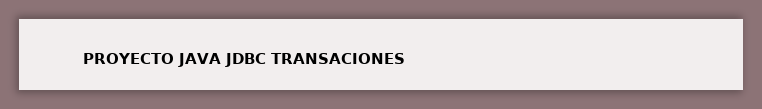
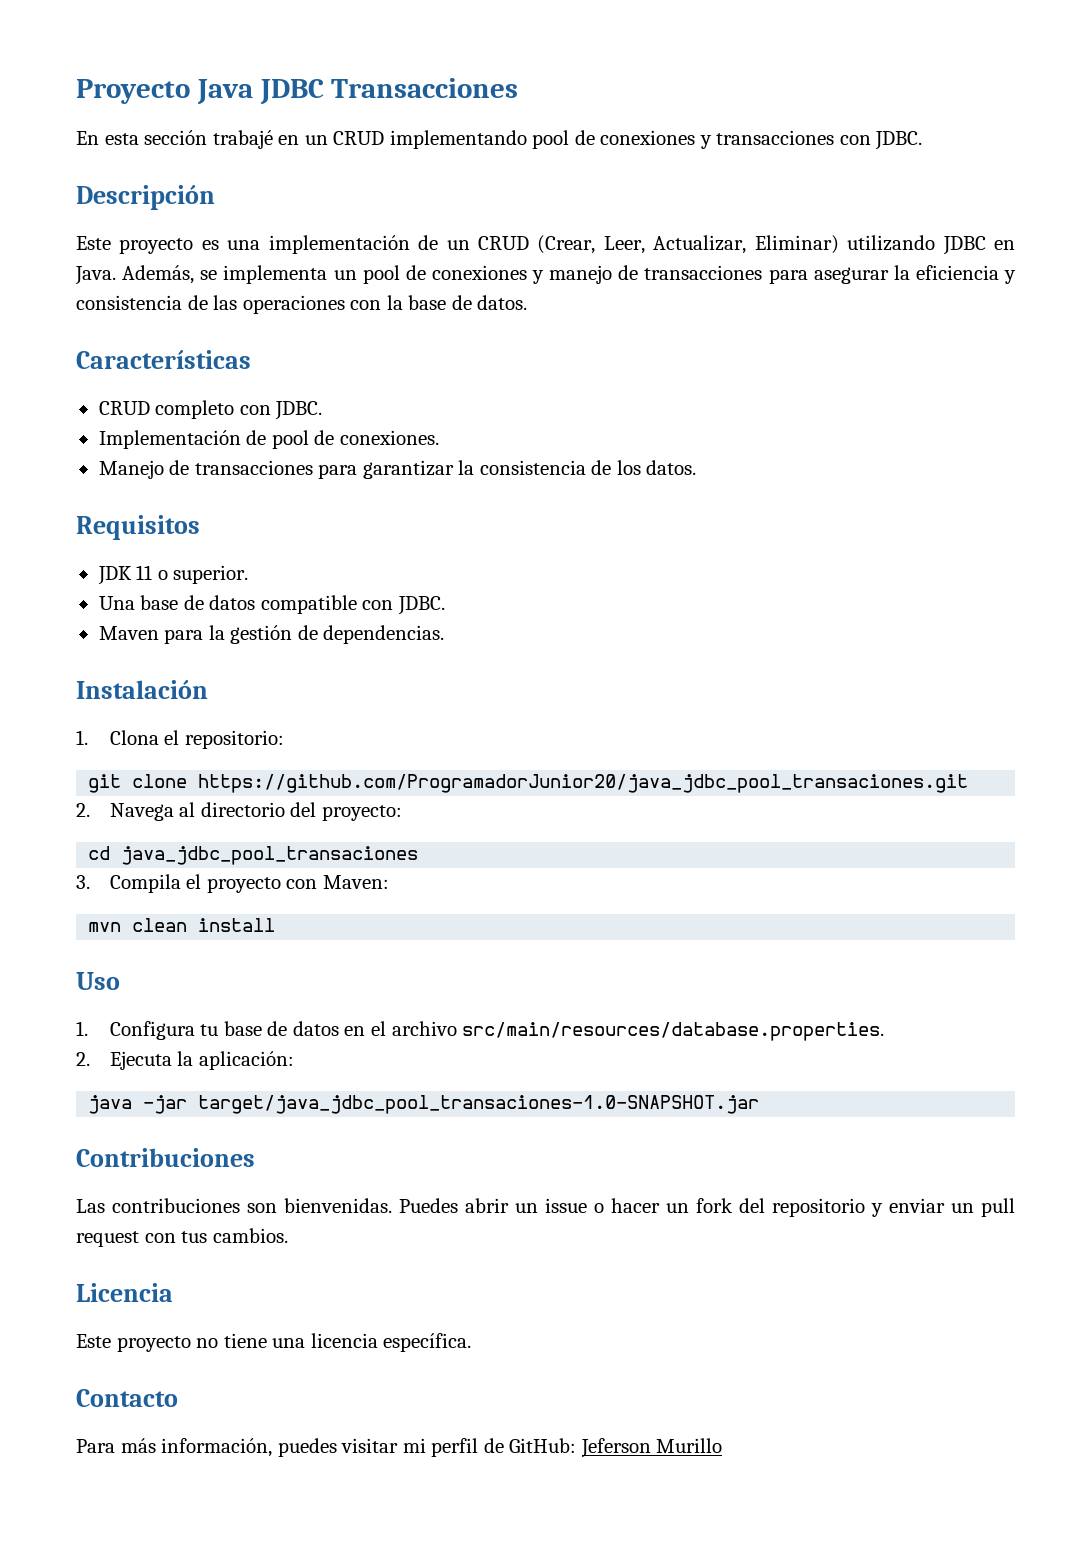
- PROYECTO JAVA JDBC TRANSACIONES
+ Proyecto Java JDBC Transacciones
+ En esta sección trabajé en un CRUD implementando pool de conexiones y transacciones con JDBC.
+ Descripción
+ Este proyecto es una implementación de un CRUD (Crear, Leer, Actualizar, Eliminar) utilizando JDBC en Java. Además, se implementa un pool de conexiones y manejo de transacciones para asegurar la eficiencia y consistencia de las operaciones con la base de datos.
+ Características
+ CRUD completo con JDBC.
+ Implementación de pool de conexiones.
+ Manejo de transacciones para garantizar la consistencia de los datos.
+ Requisitos
+ JDK 11 o superior.
+ Una base de datos compatible con JDBC.
+ Maven para la gestión de dependencias.
+ Instalación
+ 1. Clona el repositorio:
+ git clone https://github.com/ProgramadorJunior20/java_jdbc_pool_transaciones.git
+ 2. Navega al directorio del proyecto:
+ cd java_jdbc_pool_transaciones
+ 3. Compila el proyecto con Maven:
+ mvn clean install
+ Uso
+ 1. Configura tu base de datos en el archivo src/main/resources/database.properties.
+ 2. Ejecuta la aplicación:
+ java -jar target/java_jdbc_pool_transaciones-1.0-SNAPSHOT.jar
+ Contribuciones
+ Las contribuciones son bienvenidas. Puedes abrir un issue o hacer un fork del repositorio y enviar un pull request con tus cambios.
+ Licencia
+ Este proyecto no tiene una licencia específica.
+ Contacto
+ Para más información, puedes visitar mi perfil de GitHub: Jeferson Murillo

